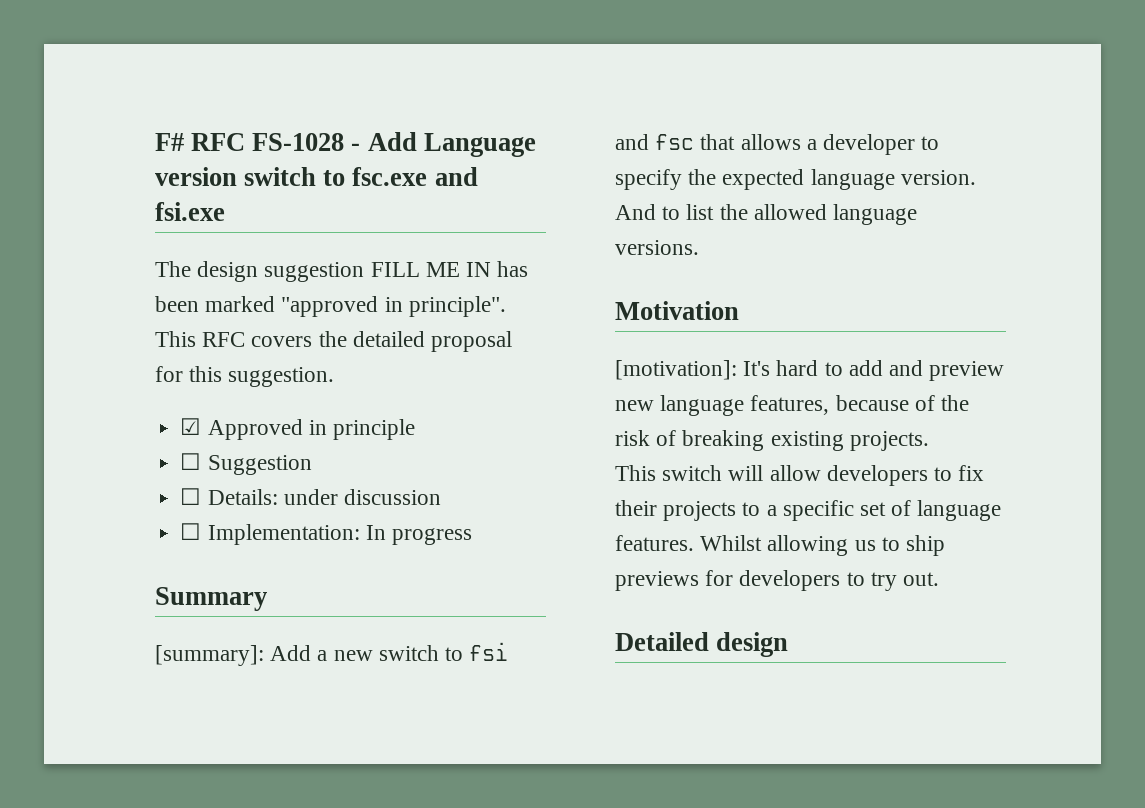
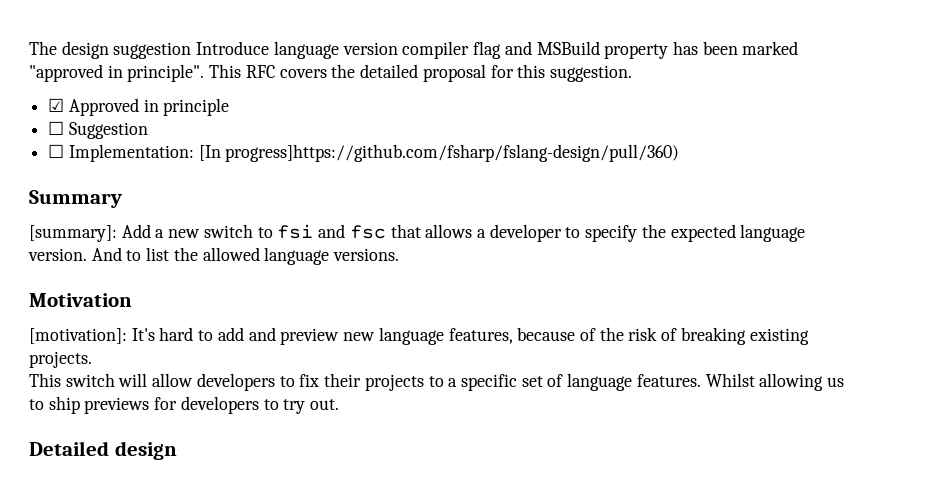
- F# RFC FS-1028 - Add Language version switch to fsc.exe and fsi.exe
- The design suggestion FILL ME IN has been marked "approved in principle".
+ The design suggestion Introduce language version compiler flag and MSBuild property has been marked "approved in principle".
- ☐ Details: under discussion
- ☐ Implementation: In progress
+ ☐ Implementation: [In progress]https://github.com/fsharp/fslang-design/pull/360)

